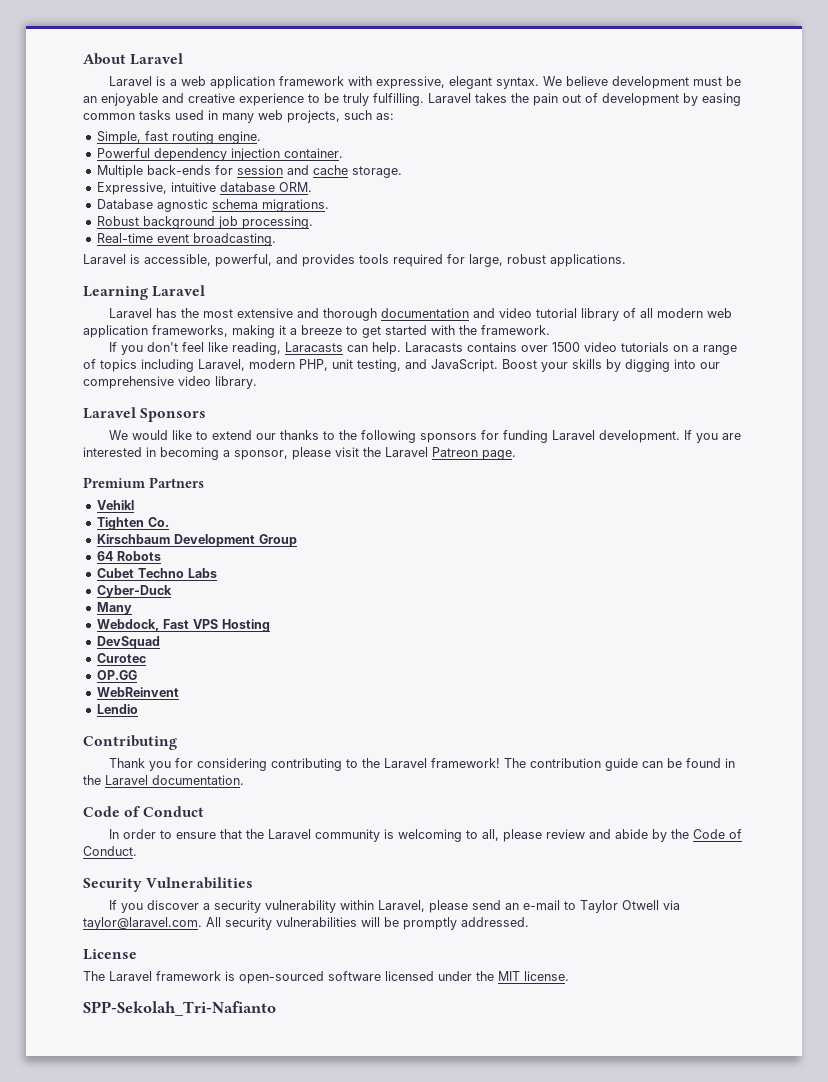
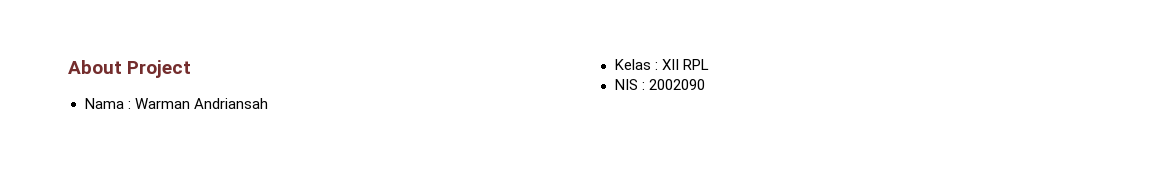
- About Laravel
- Laravel is a web application framework with expressive, elegant syntax. We believe development must be an enjoyable and creative experience to be truly fulfilling. Laravel takes the pain out of development by easing common tasks used in many web projects, such as:
- Simple, fast routing engine.
- Powerful dependency injection container.
- Multiple back-ends for session and cache storage.
- Expressive, intuitive database ORM.
- Database agnostic schema migrations.
- Robust background job processing.
- Real-time event broadcasting.
- Laravel is accessible, powerful, and provides tools required for large, robust applications.
- Learning Laravel
- Laravel has the most extensive and thorough documentation and video tutorial library of all modern web application frameworks, making it a breeze to get started with the framework.
- If you don't feel like reading, Laracasts can help. Laracasts contains over 1500 video tutorials on a range of topics including Laravel, modern PHP, unit testing, and JavaScript. Boost your skills by digging into our comprehensive video library.
- Laravel Sponsors
- We would like to extend our thanks to the following sponsors for funding Laravel development. If you are interested in becoming a sponsor, please visit the Laravel Patreon page.
- Premium Partners
- Vehikl
- Tighten Co.
- Kirschbaum Development Group
- 64 Robots
- Cubet Techno Labs
- Cyber-Duck
- Many
- Webdock, Fast VPS Hosting
- DevSquad
- Curotec
- OP.GG
- WebReinvent
- Lendio
- Contributing
- Thank you for considering contributing to the Laravel framework! The contribution guide can be found in the Laravel documentation.
- Code of Conduct
- In order to ensure that the Laravel community is welcoming to all, please review and abide by the Code of Conduct.
- Security Vulnerabilities
- If you discover a security vulnerability within Laravel, please send an e-mail to Taylor Otwell via taylor@laravel.com. All security vulnerabilities will be promptly addressed.
- License
- The Laravel framework is open-sourced software licensed under the MIT license.
- SPP-Sekolah_Tri-Nafianto
+ About Project
+ Nama : Warman Andriansah
+ Kelas : XII RPL
+ NIS : 2002090

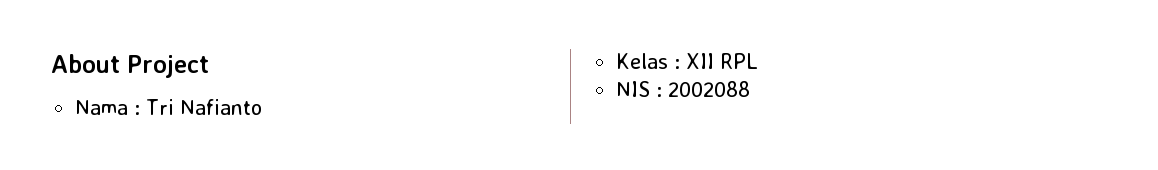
- Nama : Warman Andriansah
+ Nama : Tri Nafianto
- NIS : 2002090
+ NIS : 2002088

